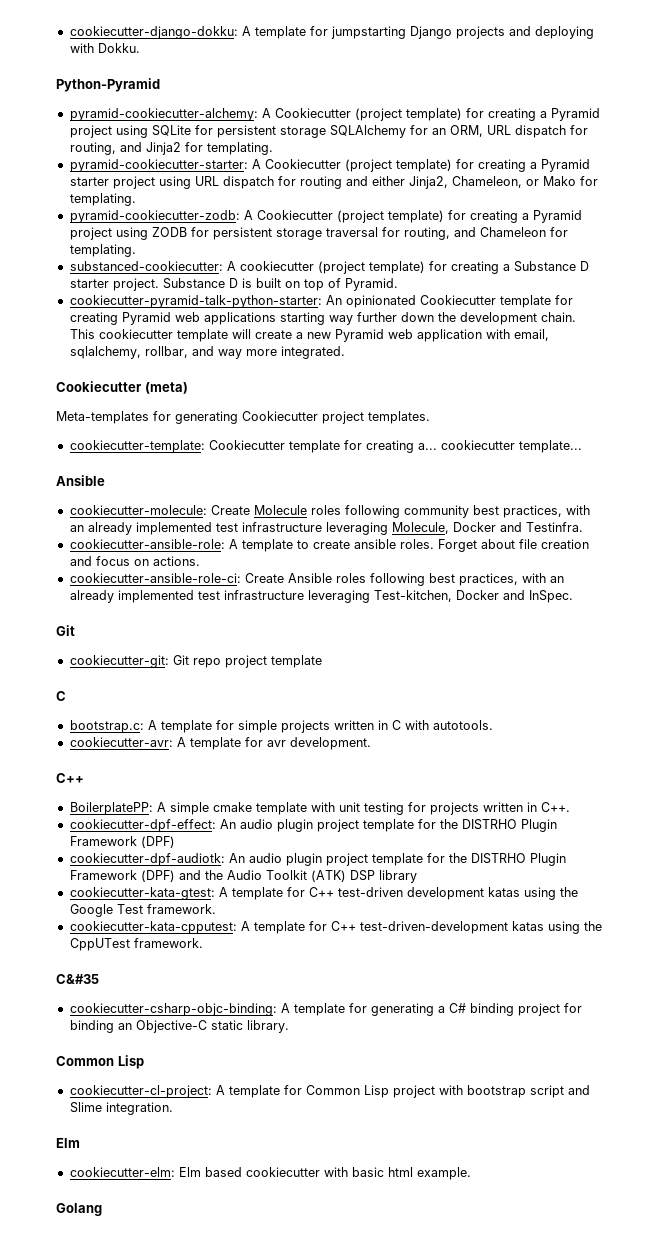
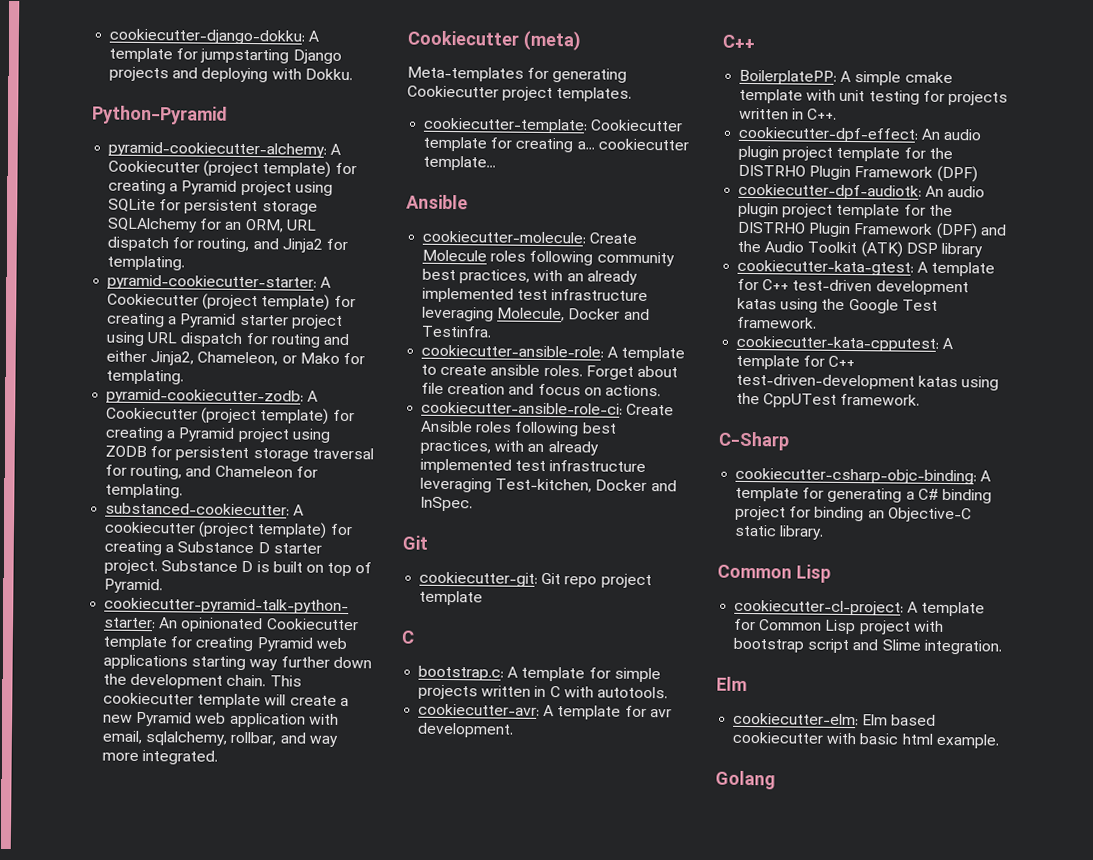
- C&#35
+ C-Sharp

